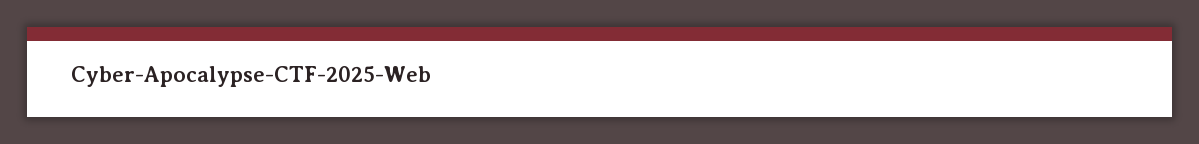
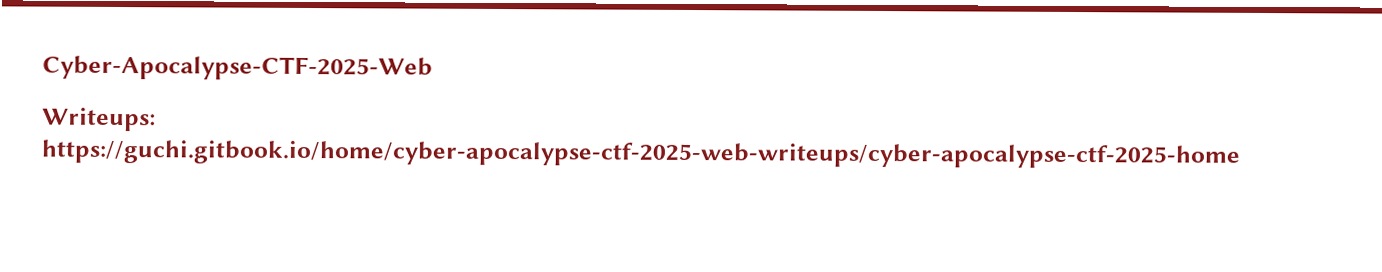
+ Writeups: https://guchi.gitbook.io/home/cyber-apocalypse-ctf-2025-web-writeups/cyber-apocalypse-ctf-2025-home

